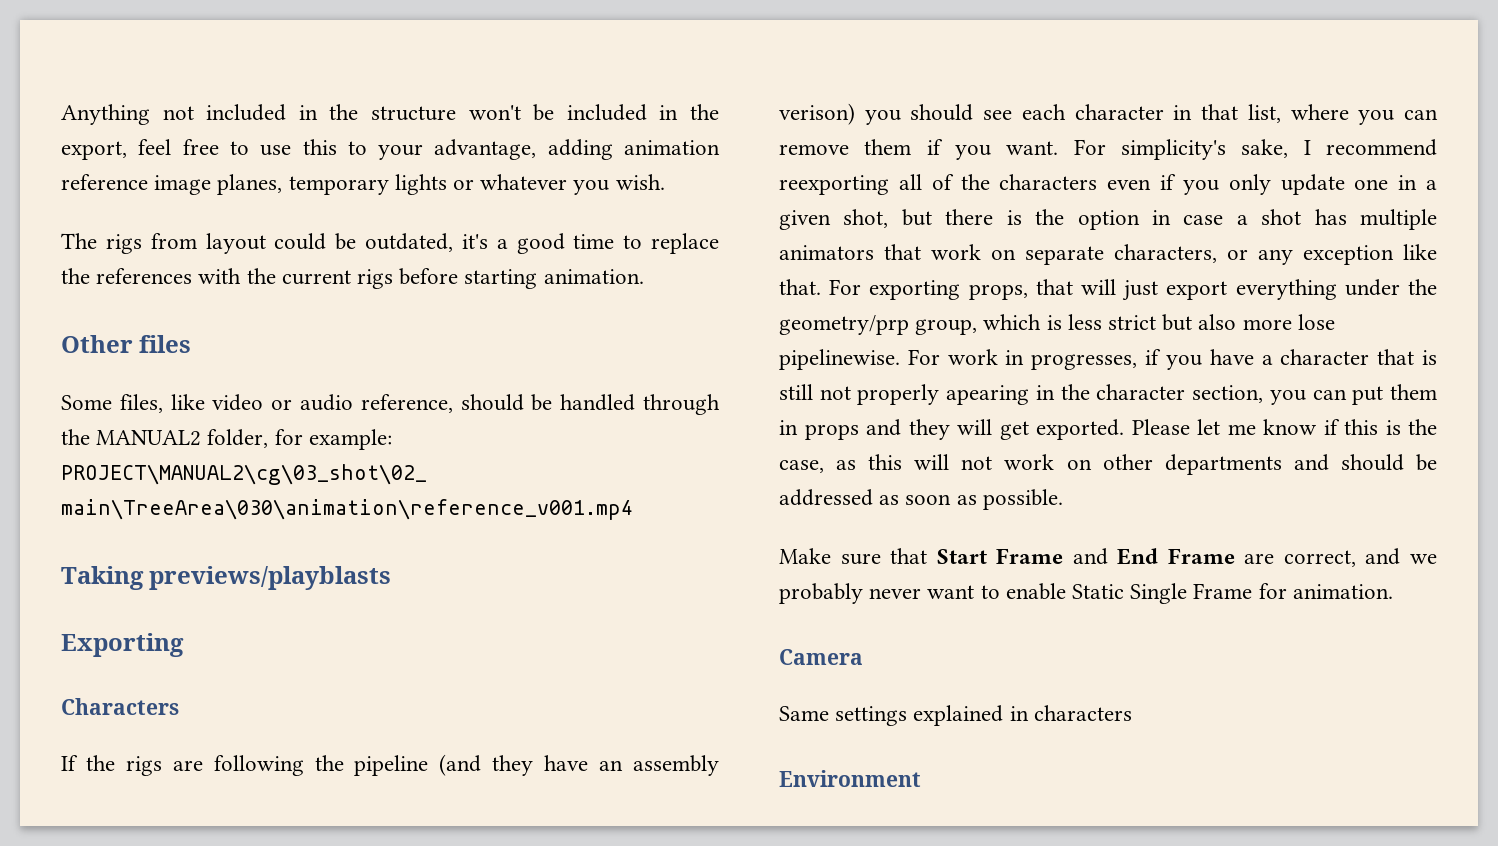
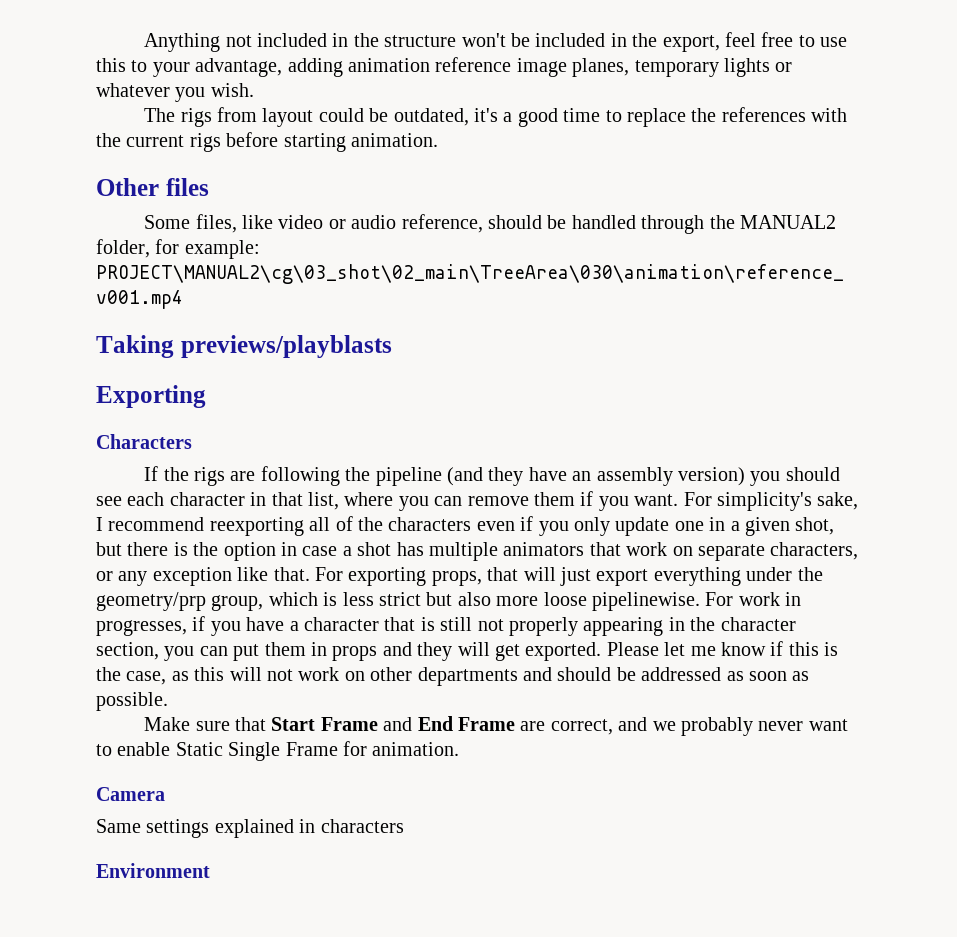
- If the rigs are following the pipeline (and they have an assembly verison) you should see each character in that list, where you can remove them if you want.
+ If the rigs are following the pipeline (and they have an assembly version) you should see each character in that list, where you can remove them if you want.
- For exporting props, that will just export everything under the geometry/prp group, which is less strict but also more lose pipelinewise.
+ For exporting props, that will just export everything under the geometry/prp group, which is less strict but also more loose pipelinewise.
- For work in progresses, if you have a character that is still not properly apearing in the character section, you can put them in props and they will get exported.
+ For work in progresses, if you have a character that is still not properly appearing in the character section, you can put them in props and they will get exported.

